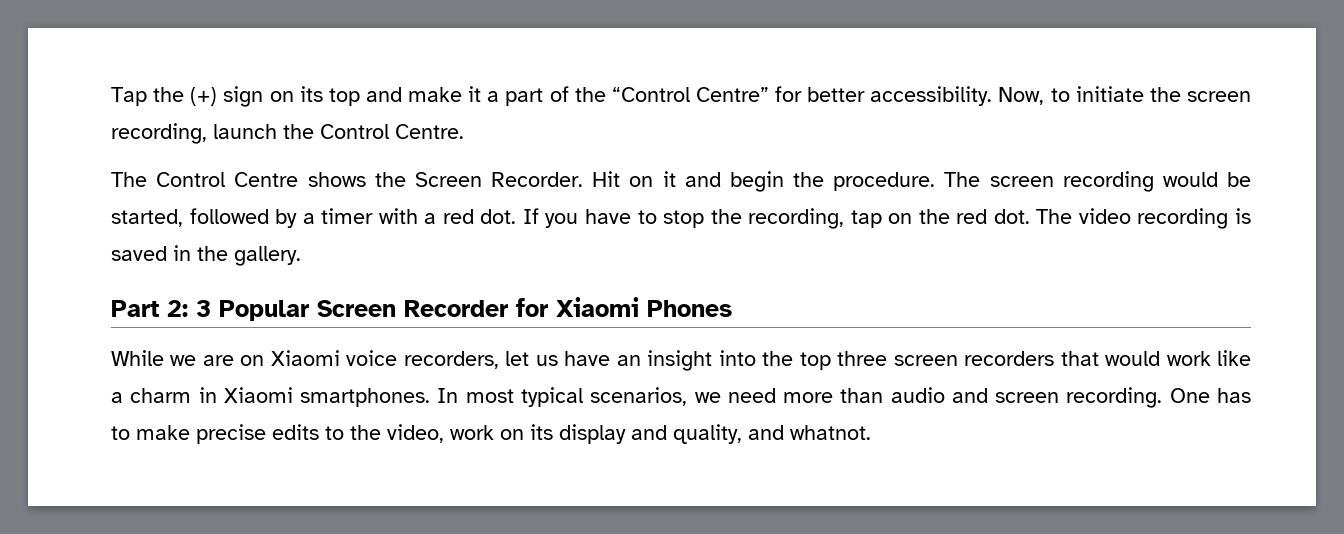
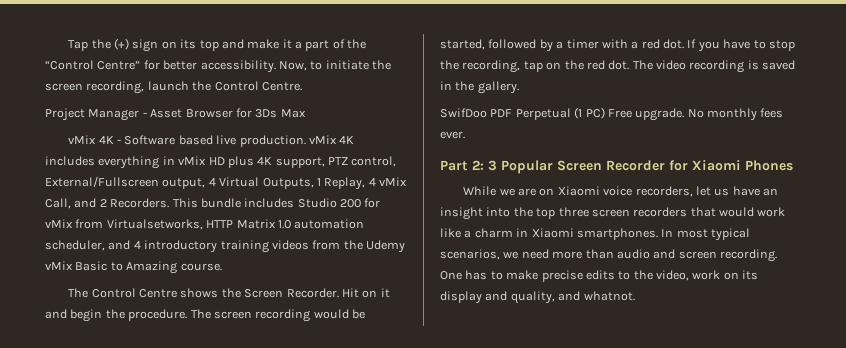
+ Project Manager - Asset Browser for 3Ds Max
+ vMix 4K - Software based live production. vMix 4K includes everything in vMix HD plus 4K support, PTZ control, External/Fullscreen output, 4 Virtual Outputs, 1 Replay, 4 vMix Call, and 2 Recorders. This bundle includes Studio 200 for vMix from Virtualsetworks, HTTP Matrix 1.0 automation scheduler, and 4 introductory training videos from the Udemy vMix Basic to Amazing course.
+ SwifDoo PDF Perpetual (1 PC) Free upgrade. No monthly fees ever.

